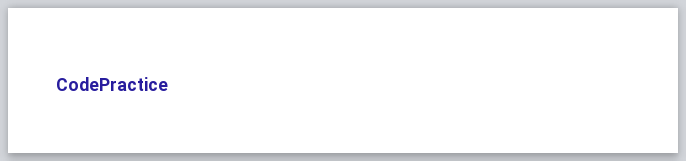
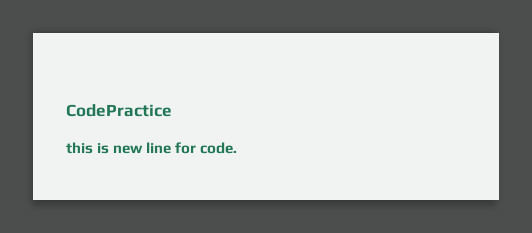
+ this is new line for code.

